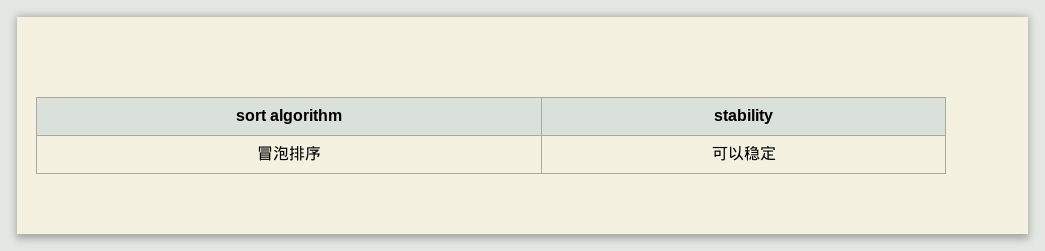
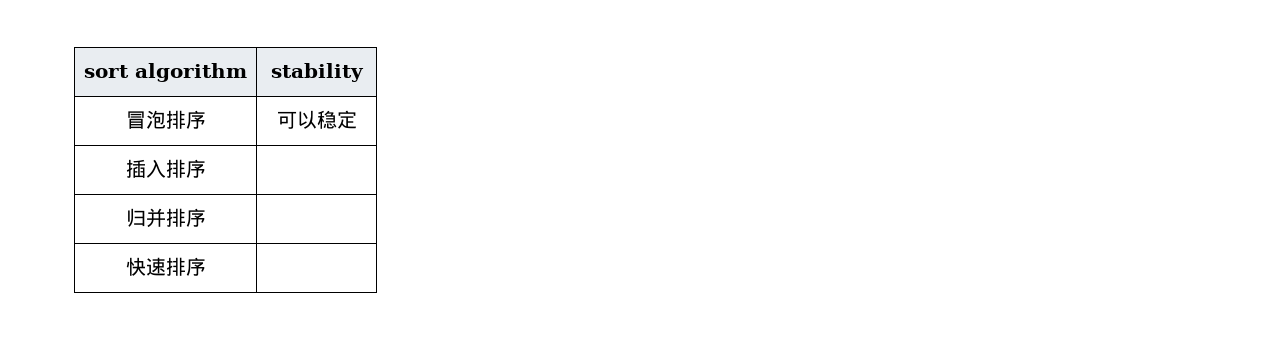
+ 插入排序 |
+ 归并排序 |
+ 快速排序 |

